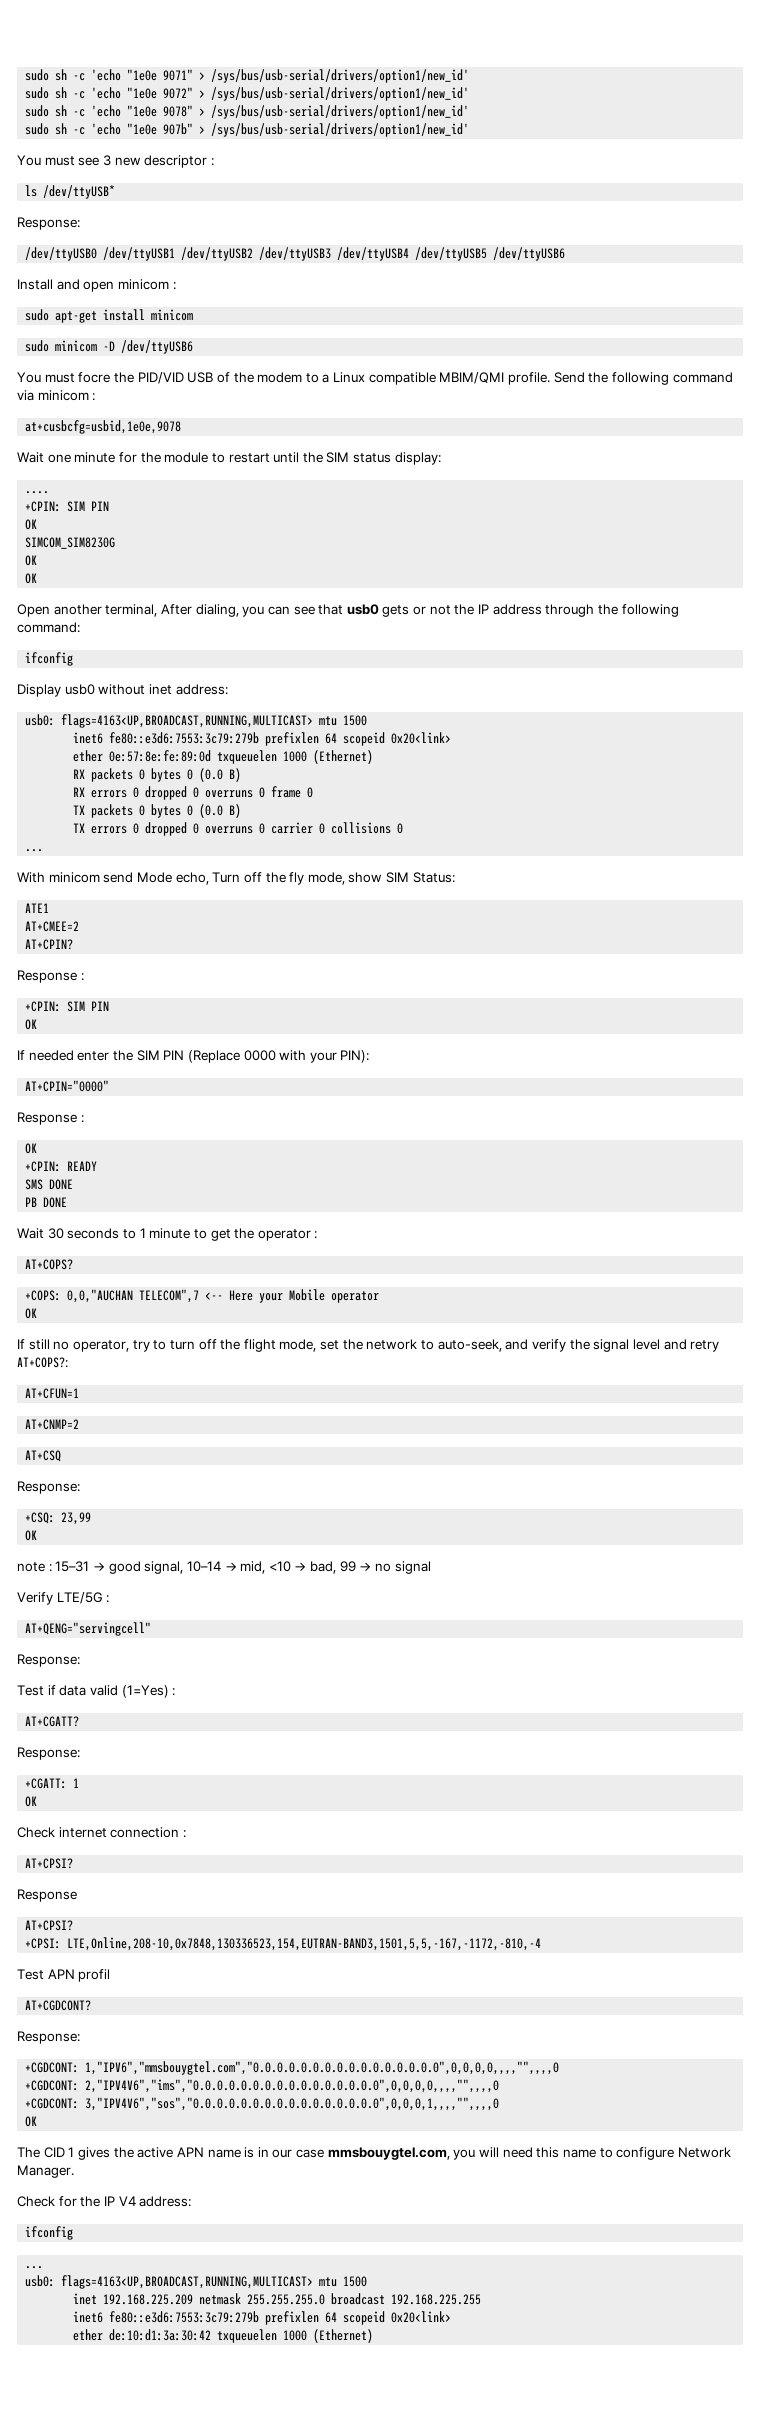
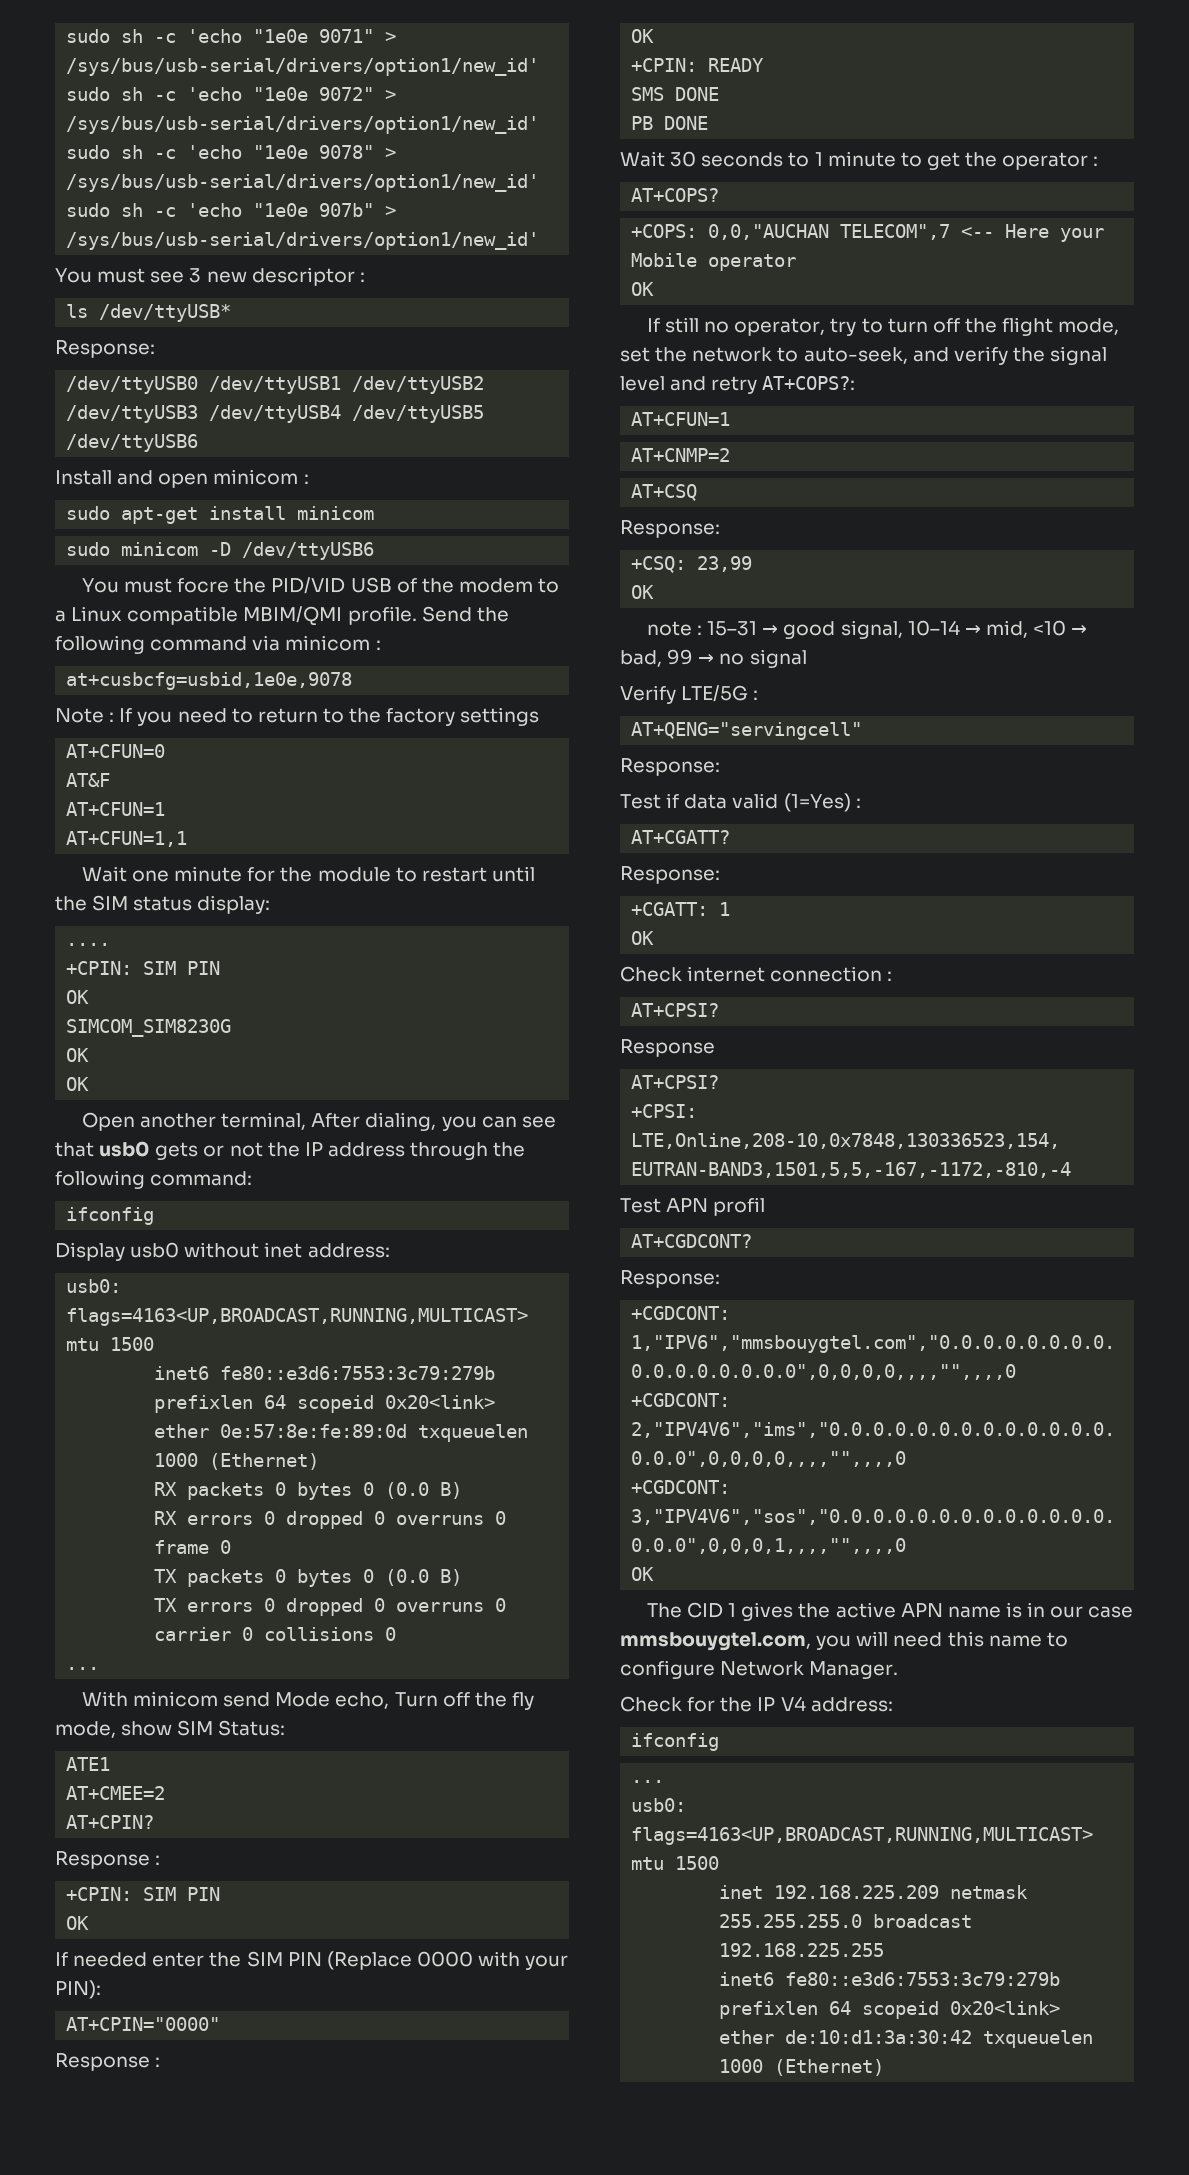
+ Note : If you need to return to the factory settings
+ AT+CFUN=0
+ AT&F
+ AT+CFUN=1
+ AT+CFUN=1,1

